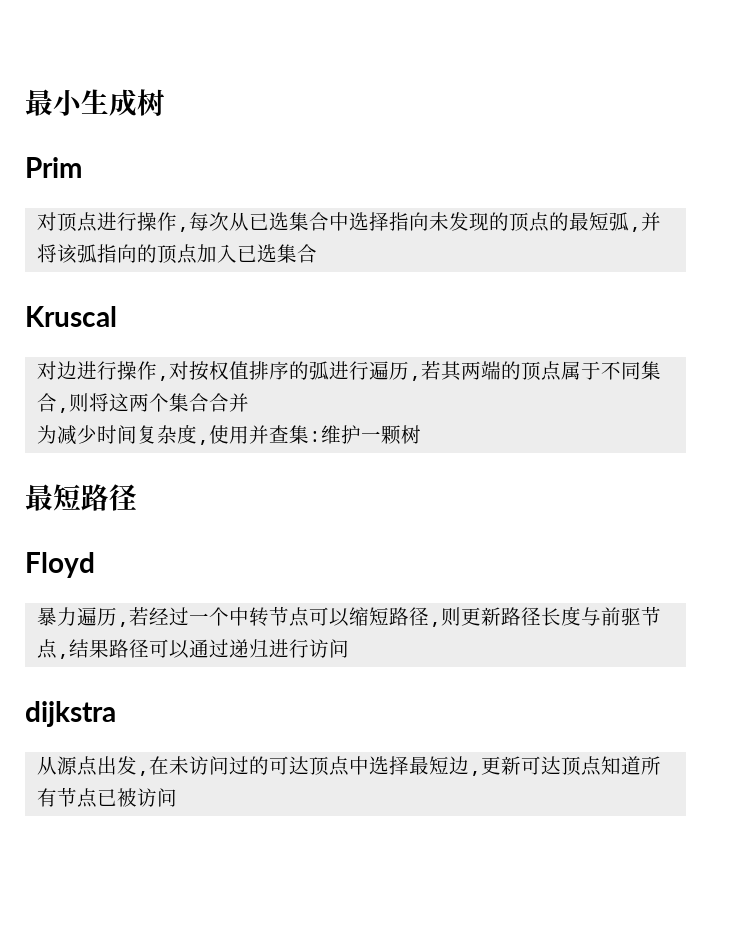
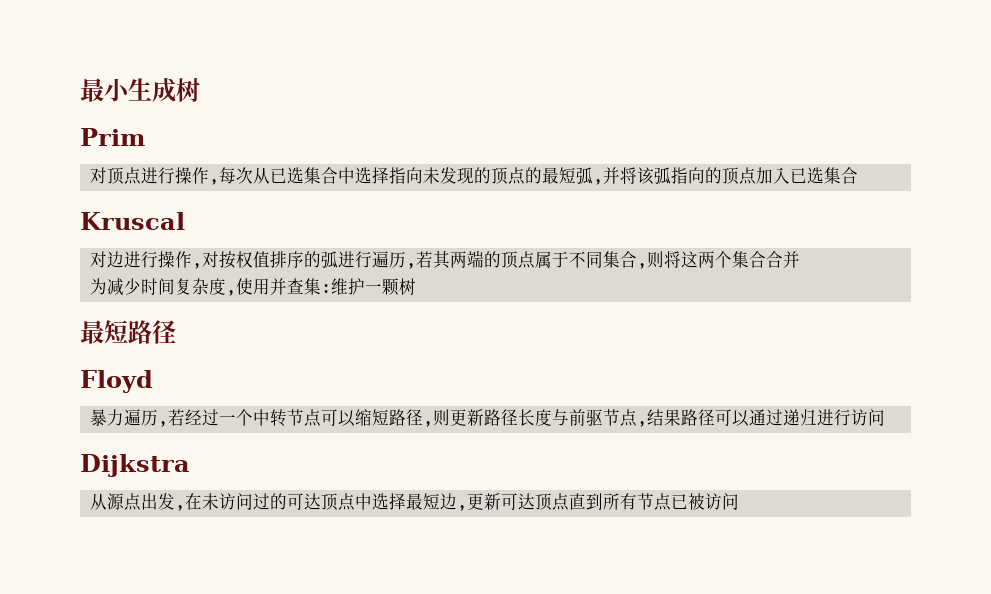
- dijkstra
+ Dijkstra
- 从源点出发,在未访问过的可达顶点中选择最短边,更新可达顶点知道所有节点已被访问
+ 从源点出发,在未访问过的可达顶点中选择最短边,更新可达顶点直到所有节点已被访问

